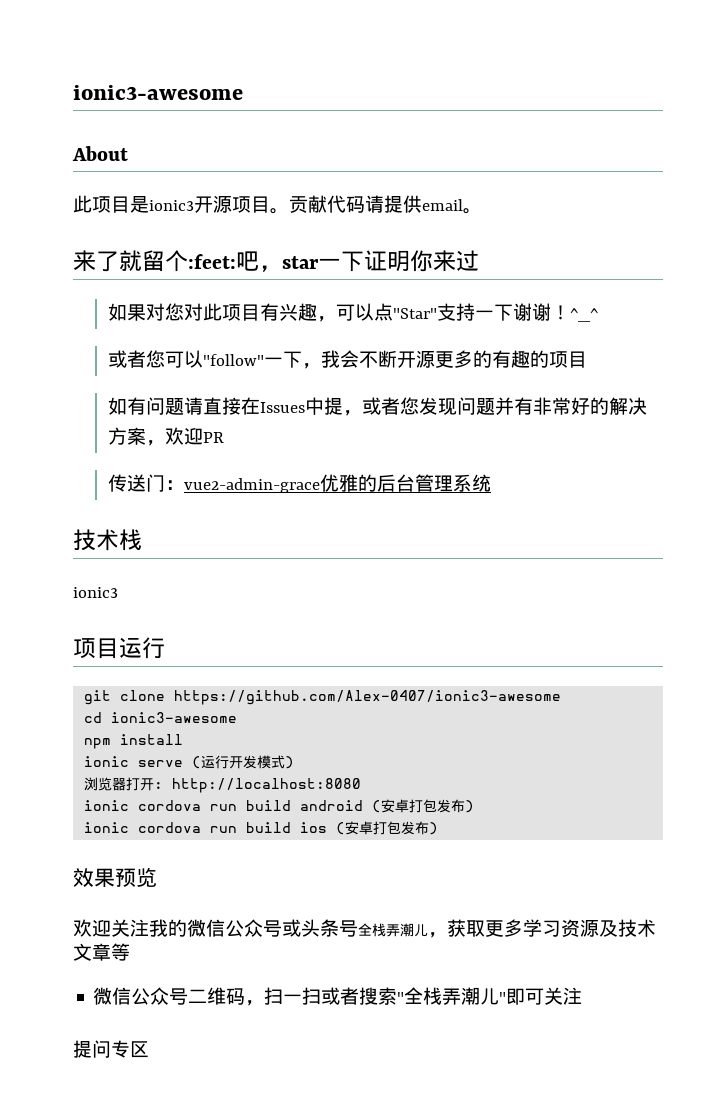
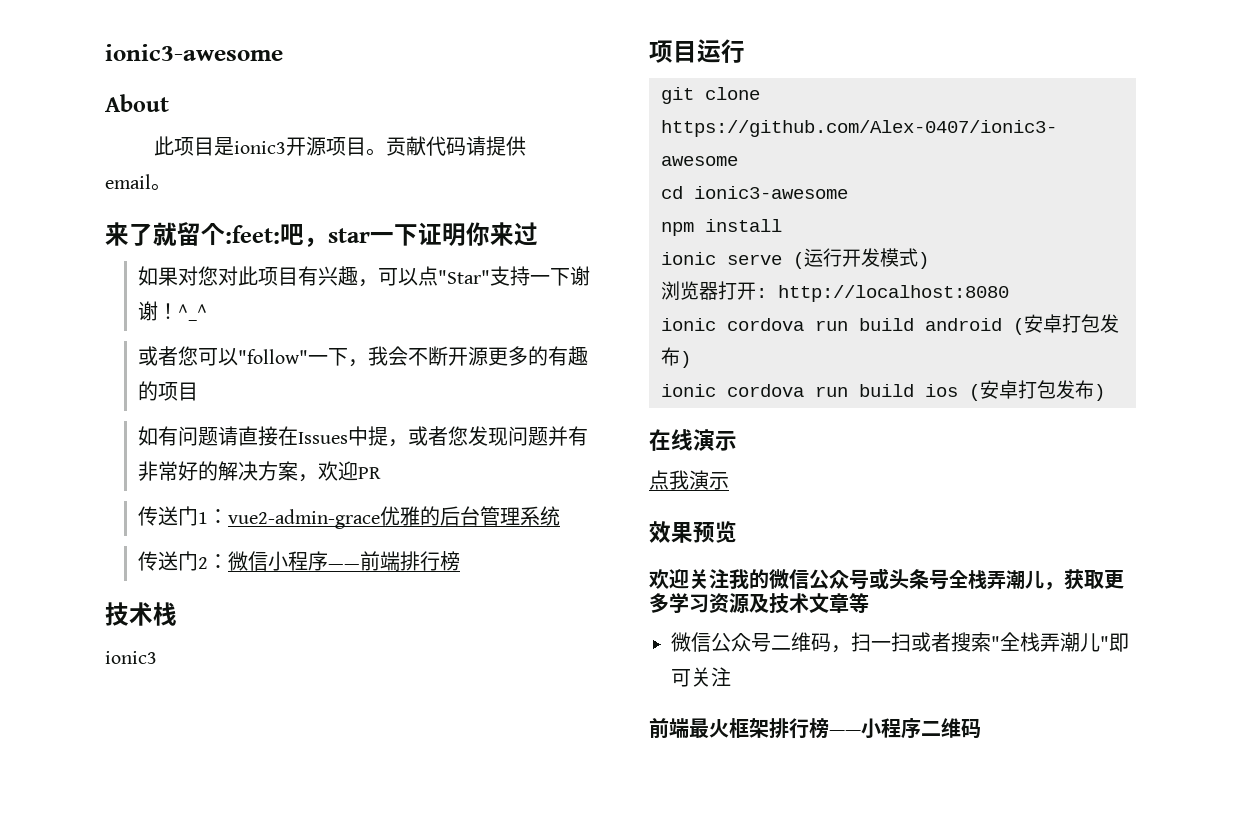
- 传送门：vue2-admin-grace优雅的后台管理系统
+ 传送门1：vue2-admin-grace优雅的后台管理系统
+ 传送门2：微信小程序——前端排行榜
+ 在线演示
+ 点我演示
- 提问专区
+ 前端最火框架排行榜——小程序二维码

